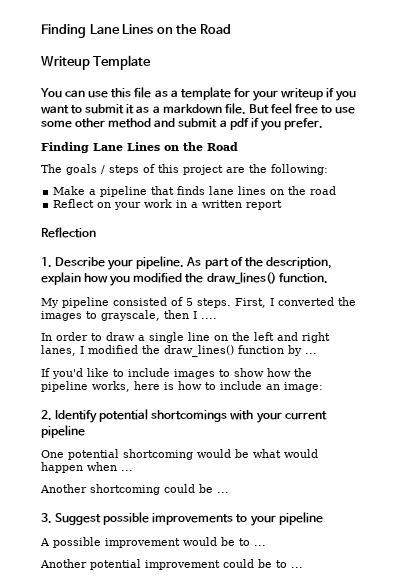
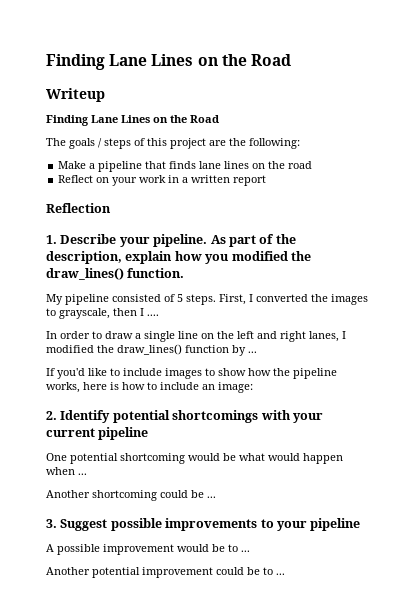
- Writeup Template
- You can use this file as a template for your writeup if you want to submit it as a markdown file. But feel free to use some other method and submit a pdf if you prefer.
+ Writeup

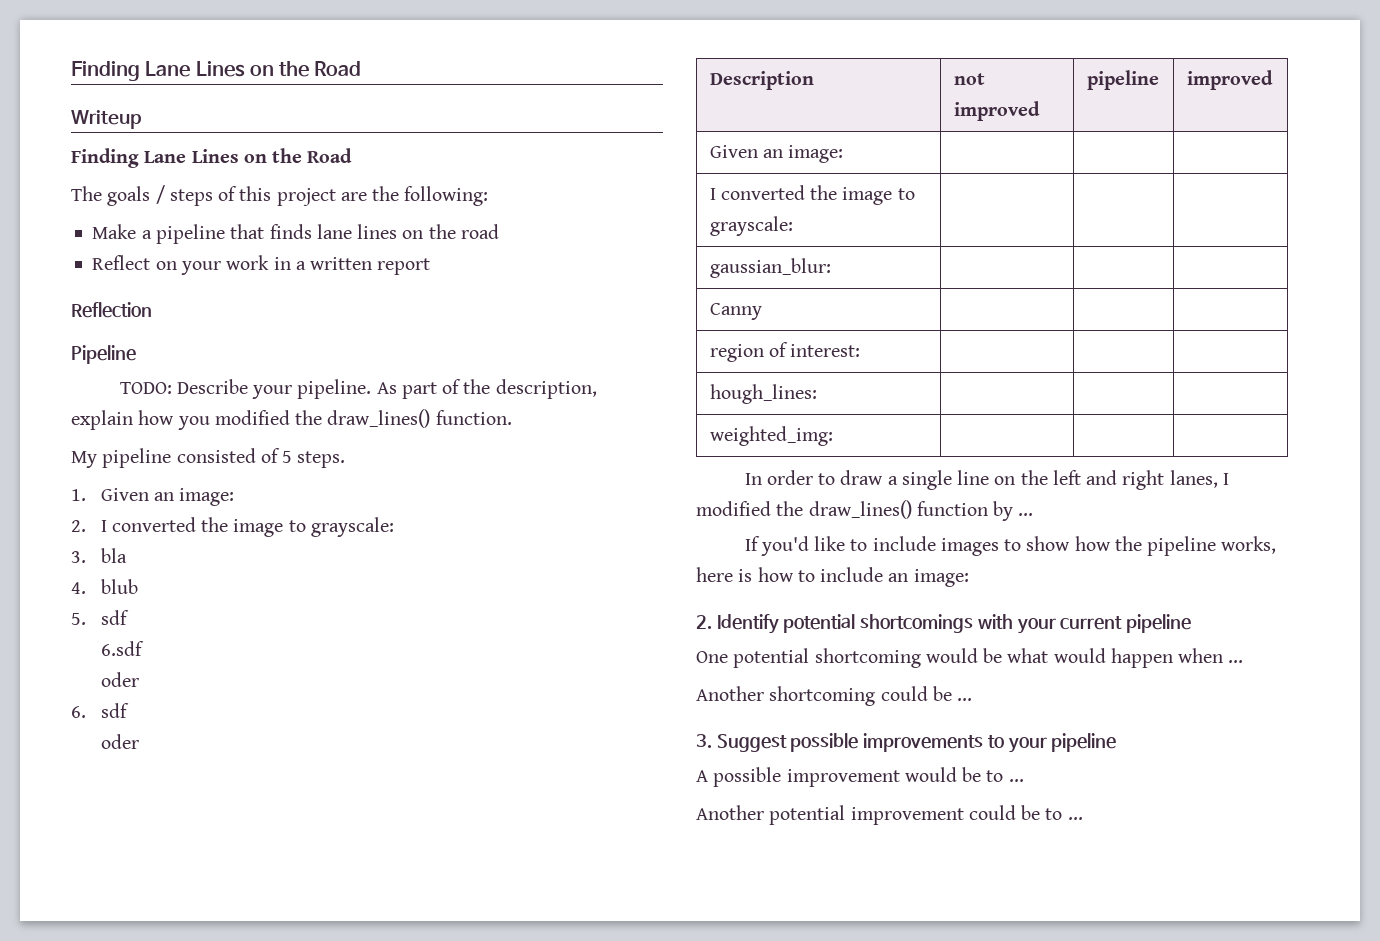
- 1. Describe your pipeline.
+ Pipeline
+ TODO: Describe your pipeline.
- My pipeline consisted of 5 steps. First, I converted the images to grayscale, then I ....
+ My pipeline consisted of 5 steps.
+ 1. Given an image:
+ 2. I converted the image to grayscale:
+ 3. bla
+ 4. blub
+ 5. sdf
+ 6.sdf
+ oder
+ 6. sdf
+ oder
+ Description | not improved | pipeline | improved
+ Given an image: | | |
+ I converted the image to grayscale: | | |
+ gaussian_blur: | | |
+ Canny | | |
+ region of interest: | | |
+ hough_lines: | | |
+ weighted_img: | | |

